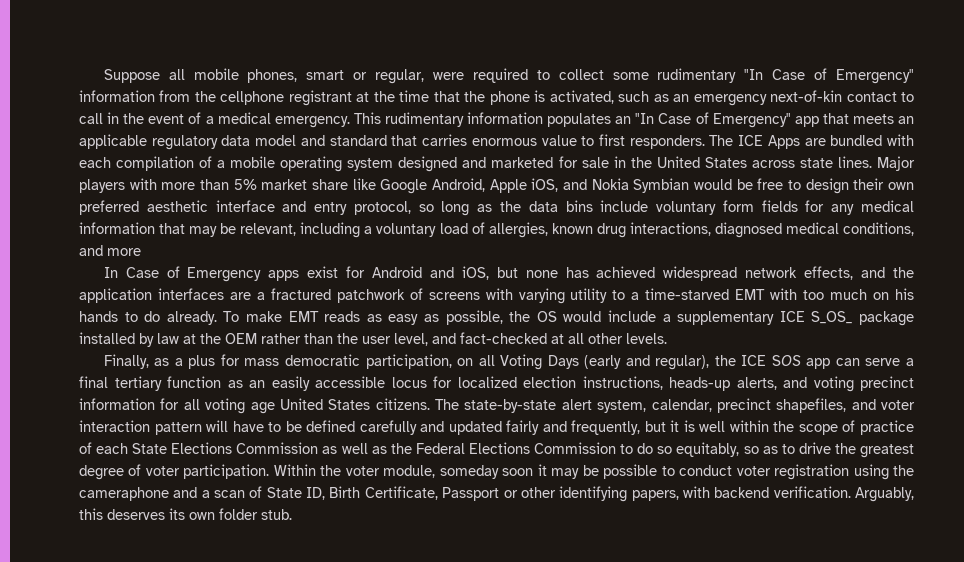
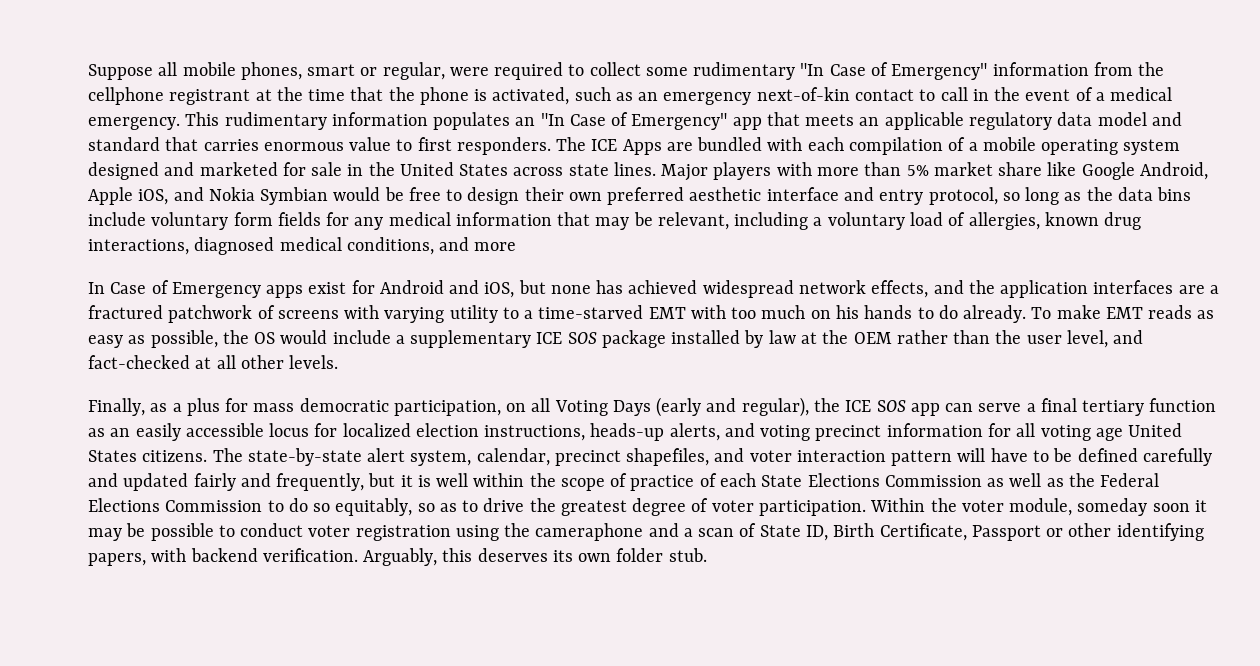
- To make EMT reads as easy as possible, the OS would include a supplementary ICE S_OS_ package installed by law at the OEM rather than the user level, and fact-checked at all other levels.
+ To make EMT reads as easy as possible, the OS would include a supplementary ICE SOS package installed by law at the OEM rather than the user level, and fact-checked at all other levels.

